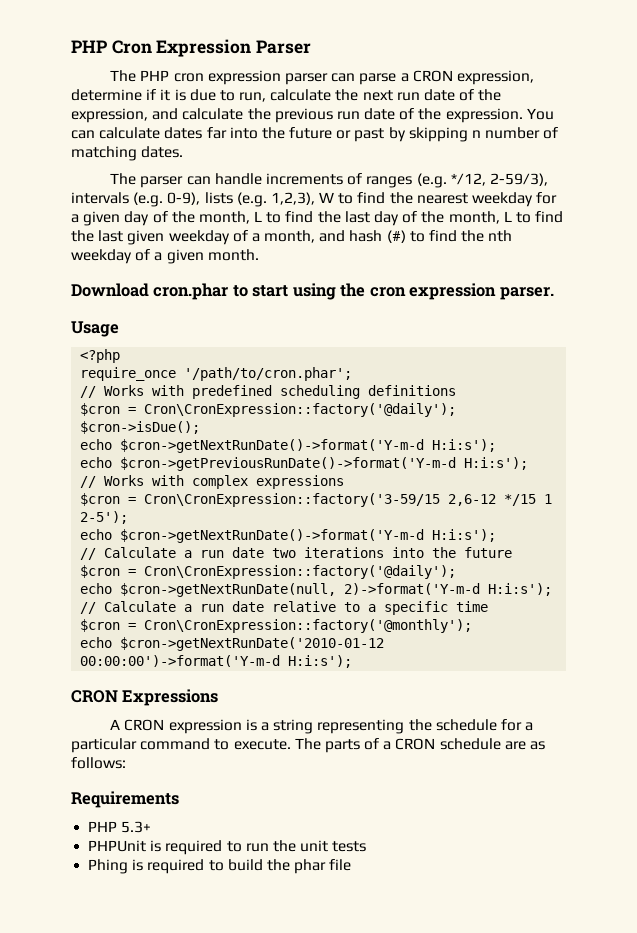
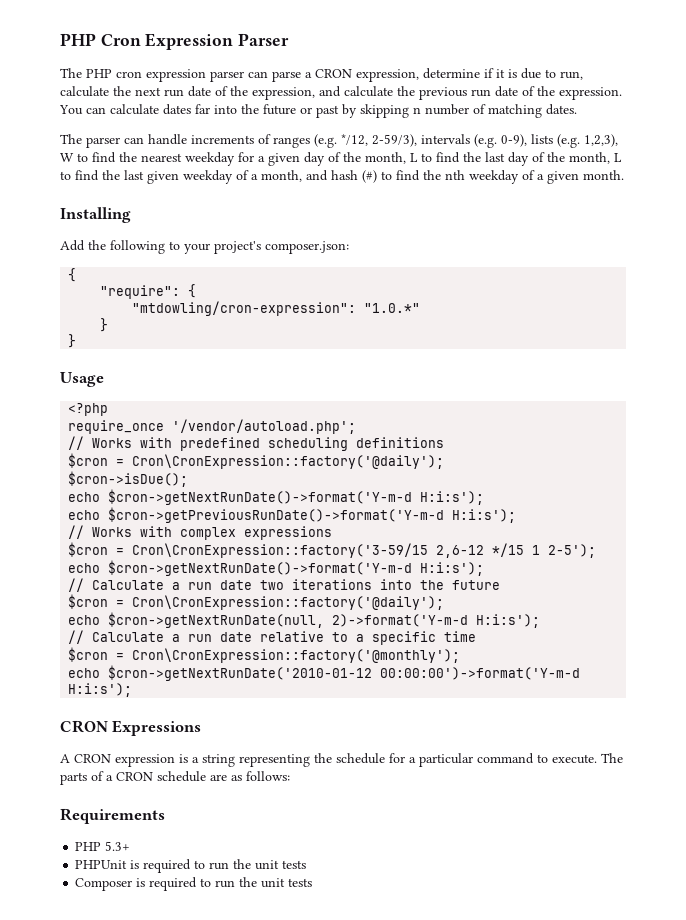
- Download cron.phar to start using the cron expression parser.
+ Installing
+ Add the following to your project's composer.json:
+ {
+ "require": {
+ "mtdowling/cron-expression": "1.0.*"
+ }
+ }
- require_once '/path/to/cron.phar';
+ require_once '/vendor/autoload.php';
- Phing is required to build the phar file
+ Composer is required to run the unit tests

